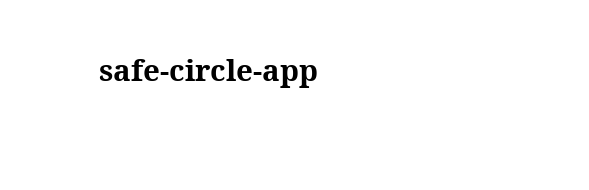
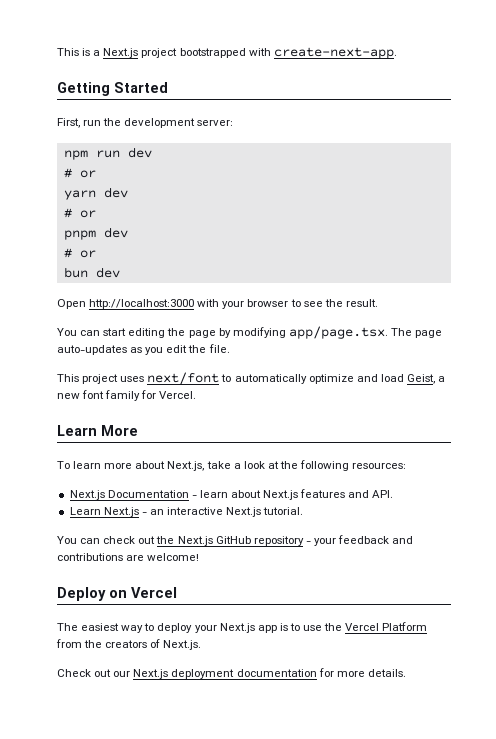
- safe-circle-app
+ This is a Next.js project bootstrapped with create-next-app.
+ Getting Started
+ First, run the development server:
+ npm run dev
+ # or
+ yarn dev
+ # or
+ pnpm dev
+ # or
+ bun dev
+ Open http://localhost:3000 with your browser to see the result.
+ You can start editing the page by modifying app/page.tsx. The page auto-updates as you edit the file.
+ This project uses next/font to automatically optimize and load Geist, a new font family for Vercel.
+ Learn More
+ To learn more about Next.js, take a look at the following resources:
+ Next.js Documentation - learn about Next.js features and API.
+ Learn Next.js - an interactive Next.js tutorial.
+ You can check out the Next.js GitHub repository - your feedback and contributions are welcome!
+ Deploy on Vercel
+ The easiest way to deploy your Next.js app is to use the Vercel Platform from the creators of Next.js.
+ Check out our Next.js deployment documentation for more details.

